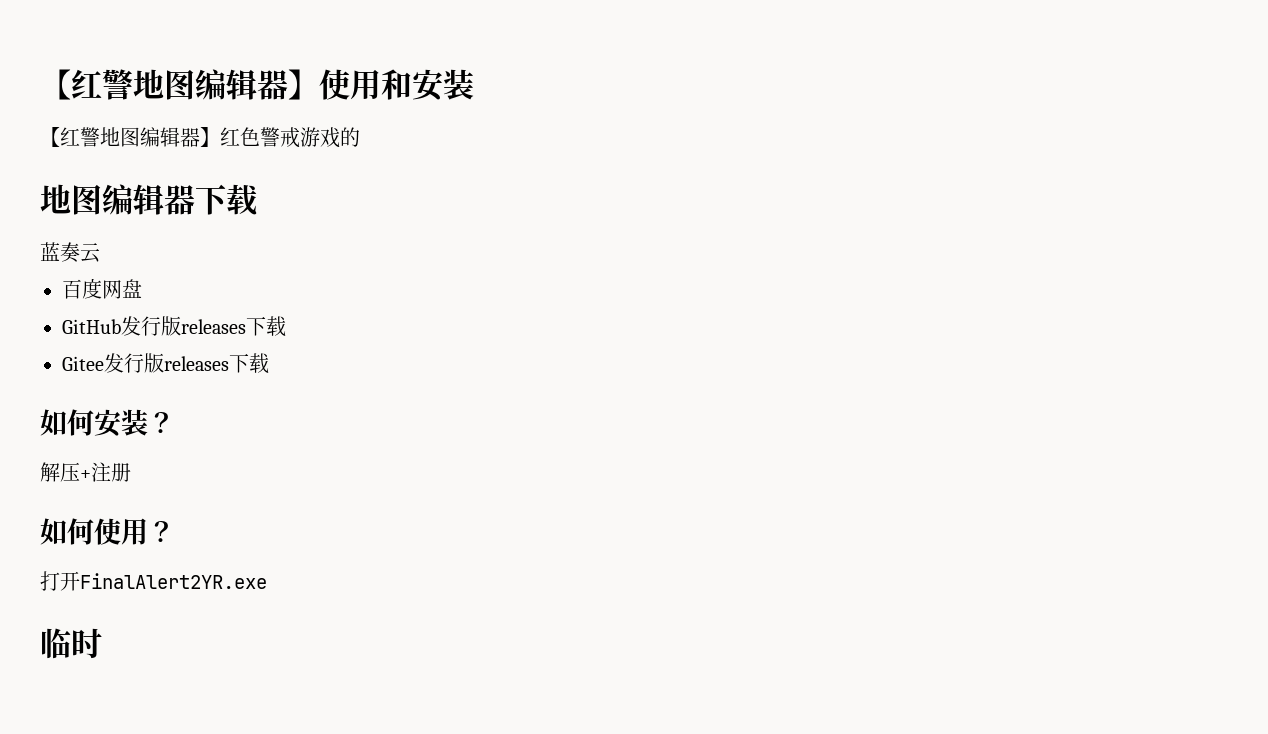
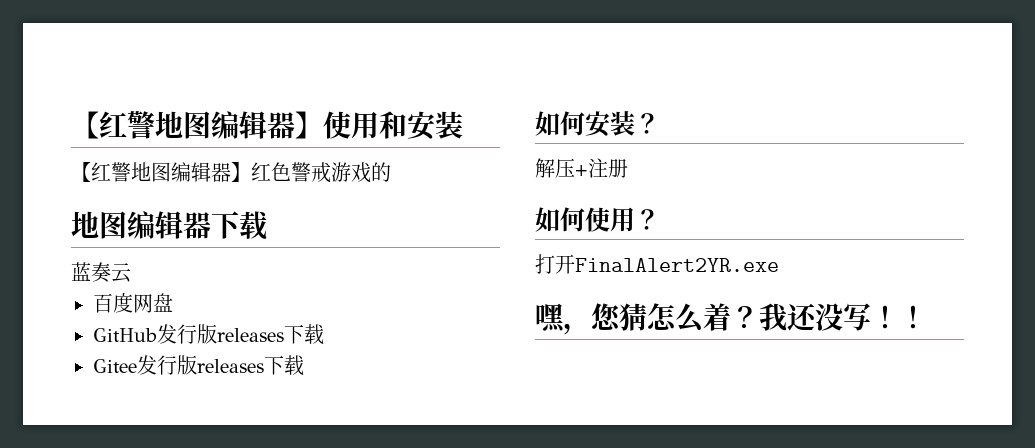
- 临时
+ 嘿，您猜怎么着？我还没写！！

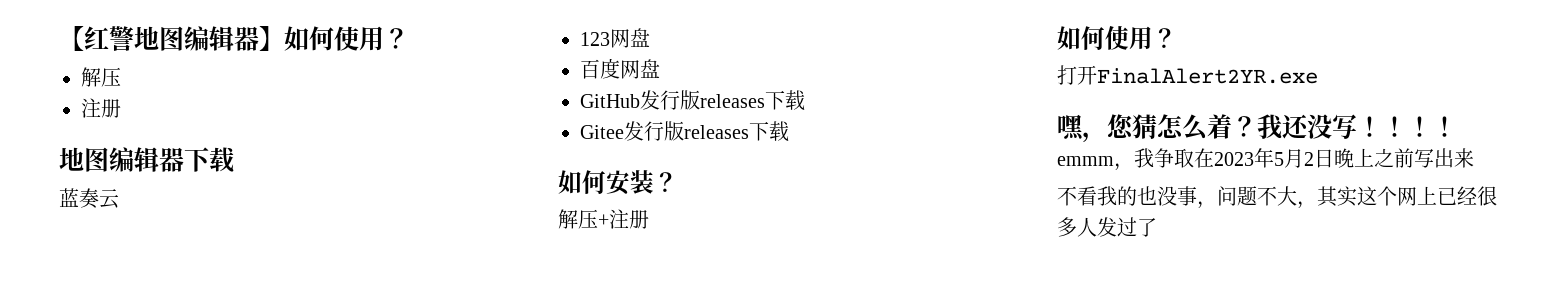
- 【红警地图编辑器】使用和安装
- 【红警地图编辑器】红色警戒游戏的
+ 【红警地图编辑器】如何使用？
+ 解压
+ 注册
+ 123网盘
- 我还没写！！
+ 我还没写！！！！
+ emmm，我争取在2023年5月2日晚上之前写出来
+ 不看我的也没事，问题不大，其实这个网上已经很多人发过了

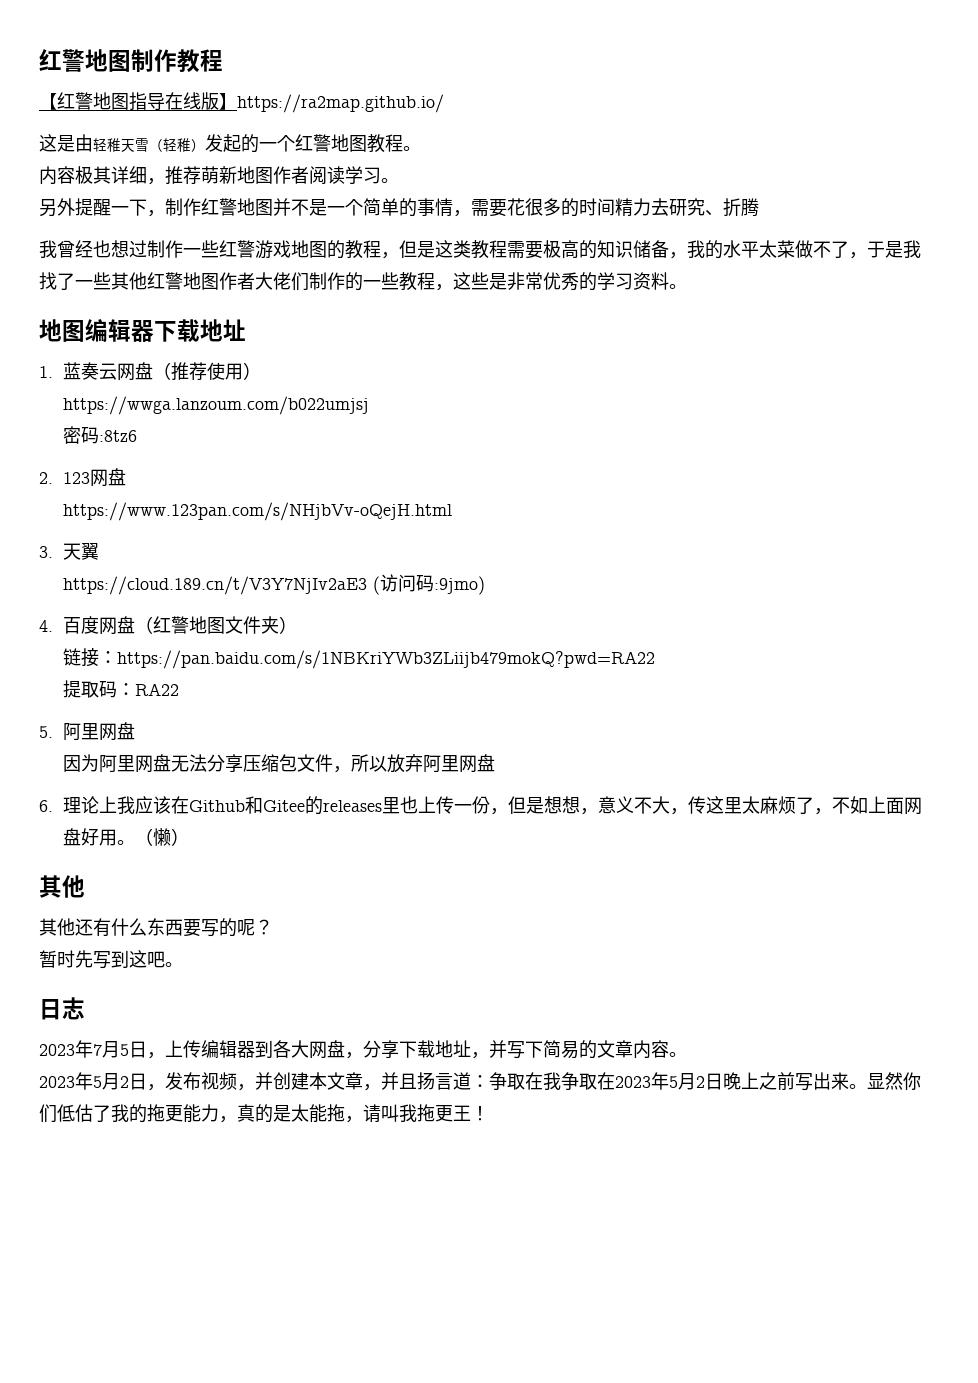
- 【红警地图编辑器】如何使用？
- 解压
- 注册
+ 红警地图制作教程
+ 【红警地图指导在线版】https://ra2map.github.io/
+ 这是由轻稚天雪（轻稚）发起的一个红警地图教程。
+ 内容极其详细，推荐萌新地图作者阅读学习。
+ 另外提醒一下，制作红警地图并不是一个简单的事情，需要花很多的时间精力去研究、折腾
+ 我曾经也想过制作一些红警游戏地图的教程，但是这类教程需要极高的知识储备，我的水平太菜做不了，于是我找了一些其他红警地图作者大佬们制作的一些教程，这些是非常优秀的学习资料。
- 地图编辑器下载
- 蓝奏云
- 123网盘
- 百度网盘
- GitHub发行版releases下载
- Gitee发行版releases下载
- 如何安装？
- 解压+注册
- 如何使用？
- 打开FinalAlert2YR.exe
- 嘿，您猜怎么着？我还没写！！！！
- emmm，我争取在2023年5月2日晚上之前写出来
- 不看我的也没事，问题不大，其实这个网上已经很多人发过了
+ 地图编辑器下载地址
+ 1.蓝奏云网盘（推荐使用）
+ https://wwga.lanzoum.com/b022umjsj
+ 密码:8tz6
+ 2. 123网盘
+ https://www.123pan.com/s/NHjbVv-oQejH.html
+ 3.天翼
+ https://cloud.189.cn/t/V3Y7NjIv2aE3 (访问码:9jmo)
+ 4.百度网盘（红警地图文件夹）
+ 链接：https://pan.baidu.com/s/1NBKriYWb3ZLiijb479mokQ?pwd=RA22
+ 提取码：RA22
+ 5.阿里网盘
+ 因为阿里网盘无法分享压缩包文件，所以放弃阿里网盘
+ 6.理论上我应该在Github和Gitee的releases里也上传一份，但是想想，意义不大，传这里太麻烦了，不如上面网盘好用。（懒）
+ 其他
+ 其他还有什么东西要写的呢？
+ 暂时先写到这吧。
+ 日志
+ 2023年7月5日，上传编辑器到各大网盘，分享下载地址，并写下简易的文章内容。
+ 2023年5月2日，发布视频，并创建本文章，并且扬言道：争取在我争取在2023年5月2日晚上之前写出来。显然你们低估了我的拖更能力，真的是太能拖，请叫我拖更王！

